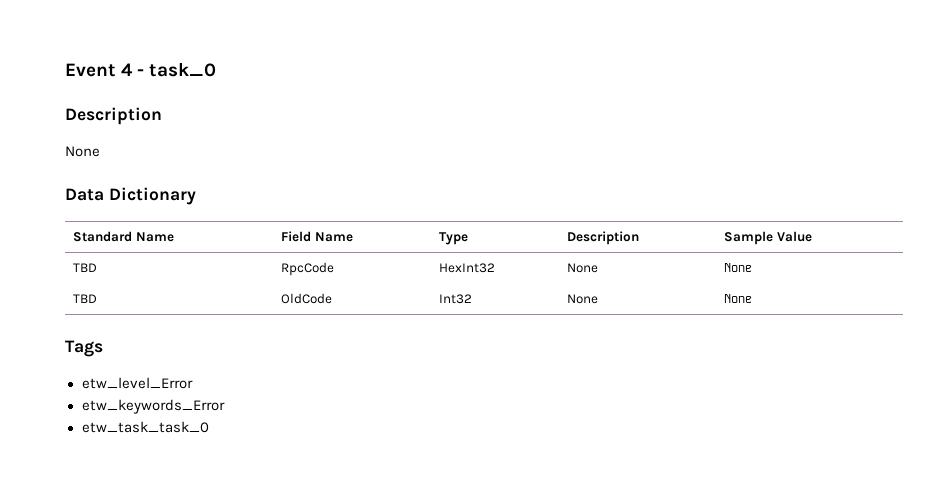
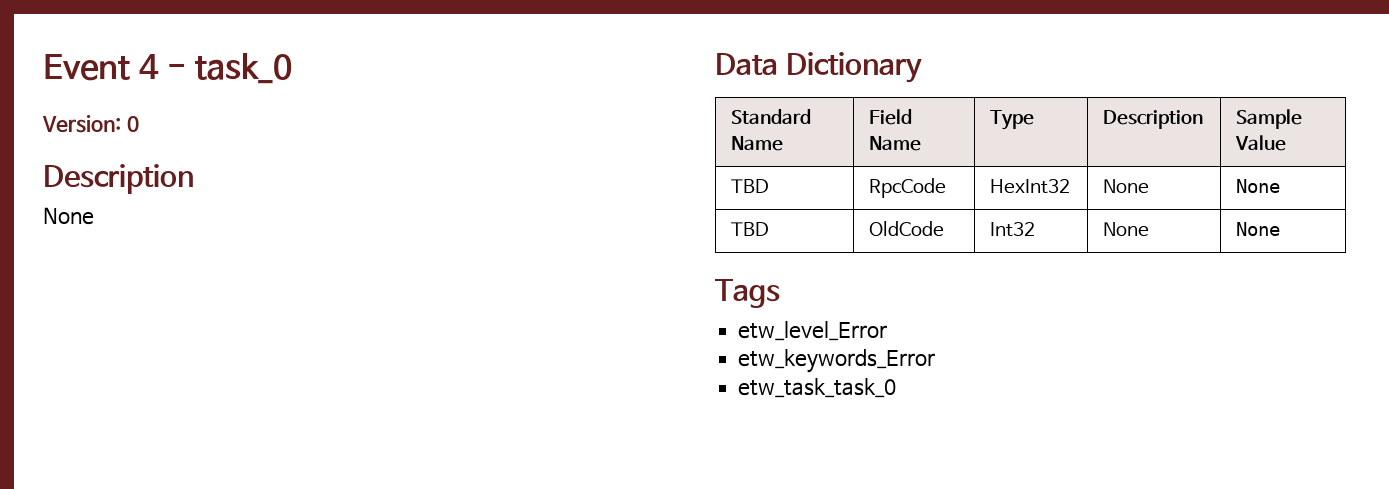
+ Version: 0

